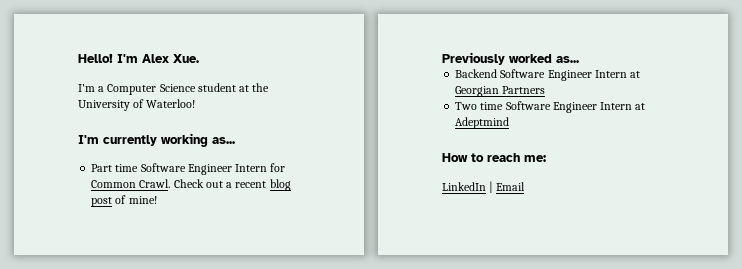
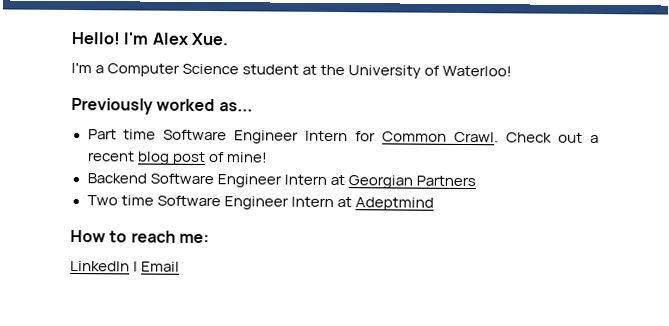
- I'm currently working as...
+ Previously worked as...
- Previously worked as...

